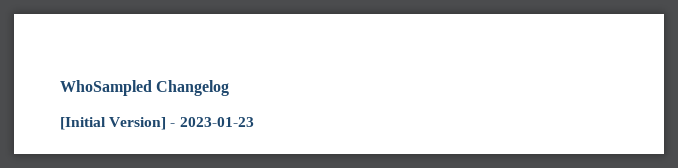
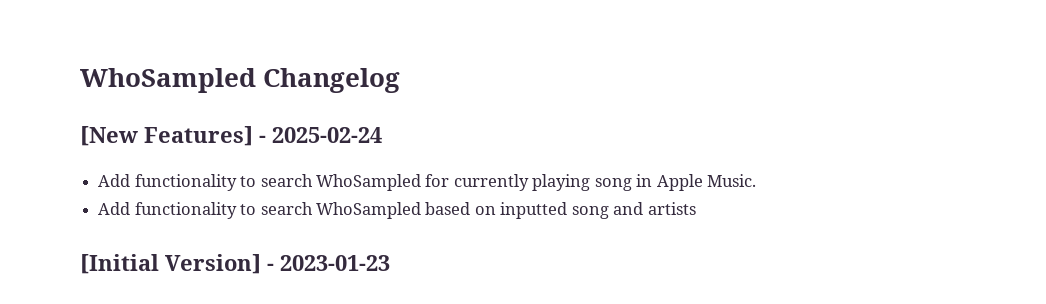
+ [New Features] - 2025-02-24
+ Add functionality to search WhoSampled for currently playing song in Apple Music.
+ Add functionality to search WhoSampled based on inputted song and artists

